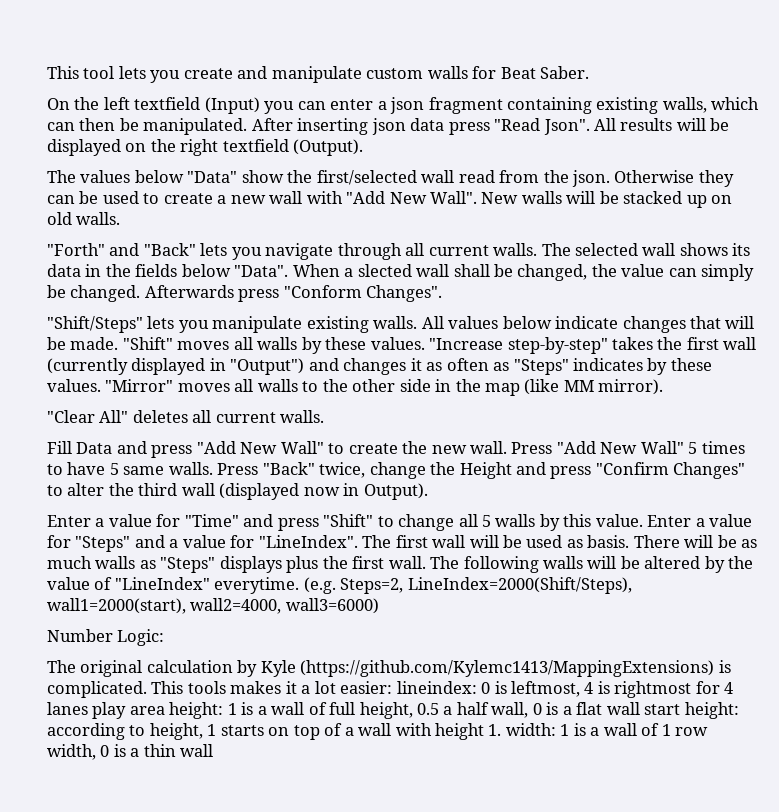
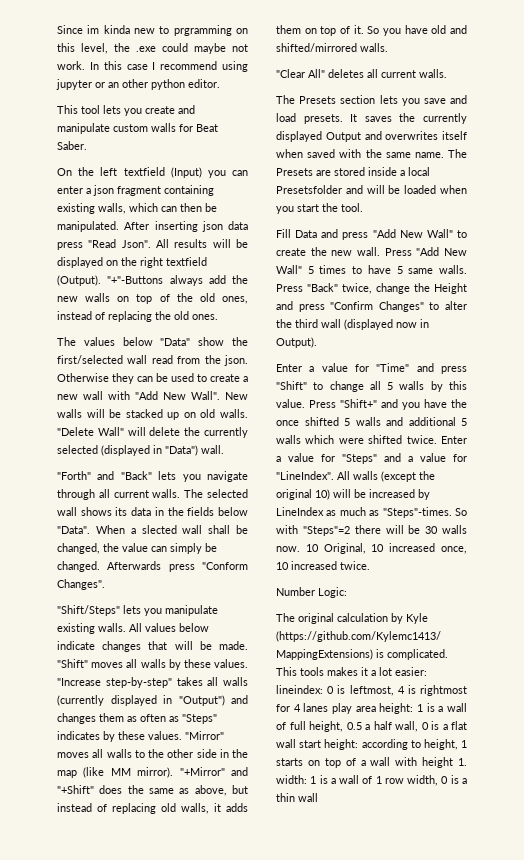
+ Since im kinda new to prgramming on this level, the .exe could maybe not work. In this case I recommend using jupyter or an other python editor.
+ "+"-Buttons always add the new walls on top of the old ones, instead of replacing the old ones.
+ "Delete Wall" will delete the currently selected (displayed in "Data") wall.
- "Increase step-by-step" takes the first wall (currently displayed in "Output") and changes it as often as "Steps" indicates by these values.
+ "Increase step-by-step" takes all walls (currently displayed in "Output") and changes them as often as "Steps" indicates by these values.
+ "+Mirror" and "+Shift" does the same as above, but instead of replacing old walls, it adds them on top of it. So you have old and shifted/mirrored walls.
+ The Presets section lets you save and load presets. It saves the currently displayed Output and overwrites itself when saved with the same name. The Presets are stored inside a local Presetsfolder and will be loaded when you start the tool.
+ Press "Shift+" and you have the once shifted 5 walls and additional 5 walls which were shifted twice.
- The first wall will be used as basis. There will be as much walls as "Steps" displays plus the first wall. The following walls will be altered by the value of "LineIndex" everytime. (e.g. Steps=2, LineIndex=2000(Shift/Steps), wall1=2000(start), wall2=4000, wall3=6000)
+ All walls (except the original 10) will be increased by LineIndex as much as "Steps"-times. So with "Steps"=2 there will be 30 walls now. 10 Original, 10 increased once, 10 increased twice.

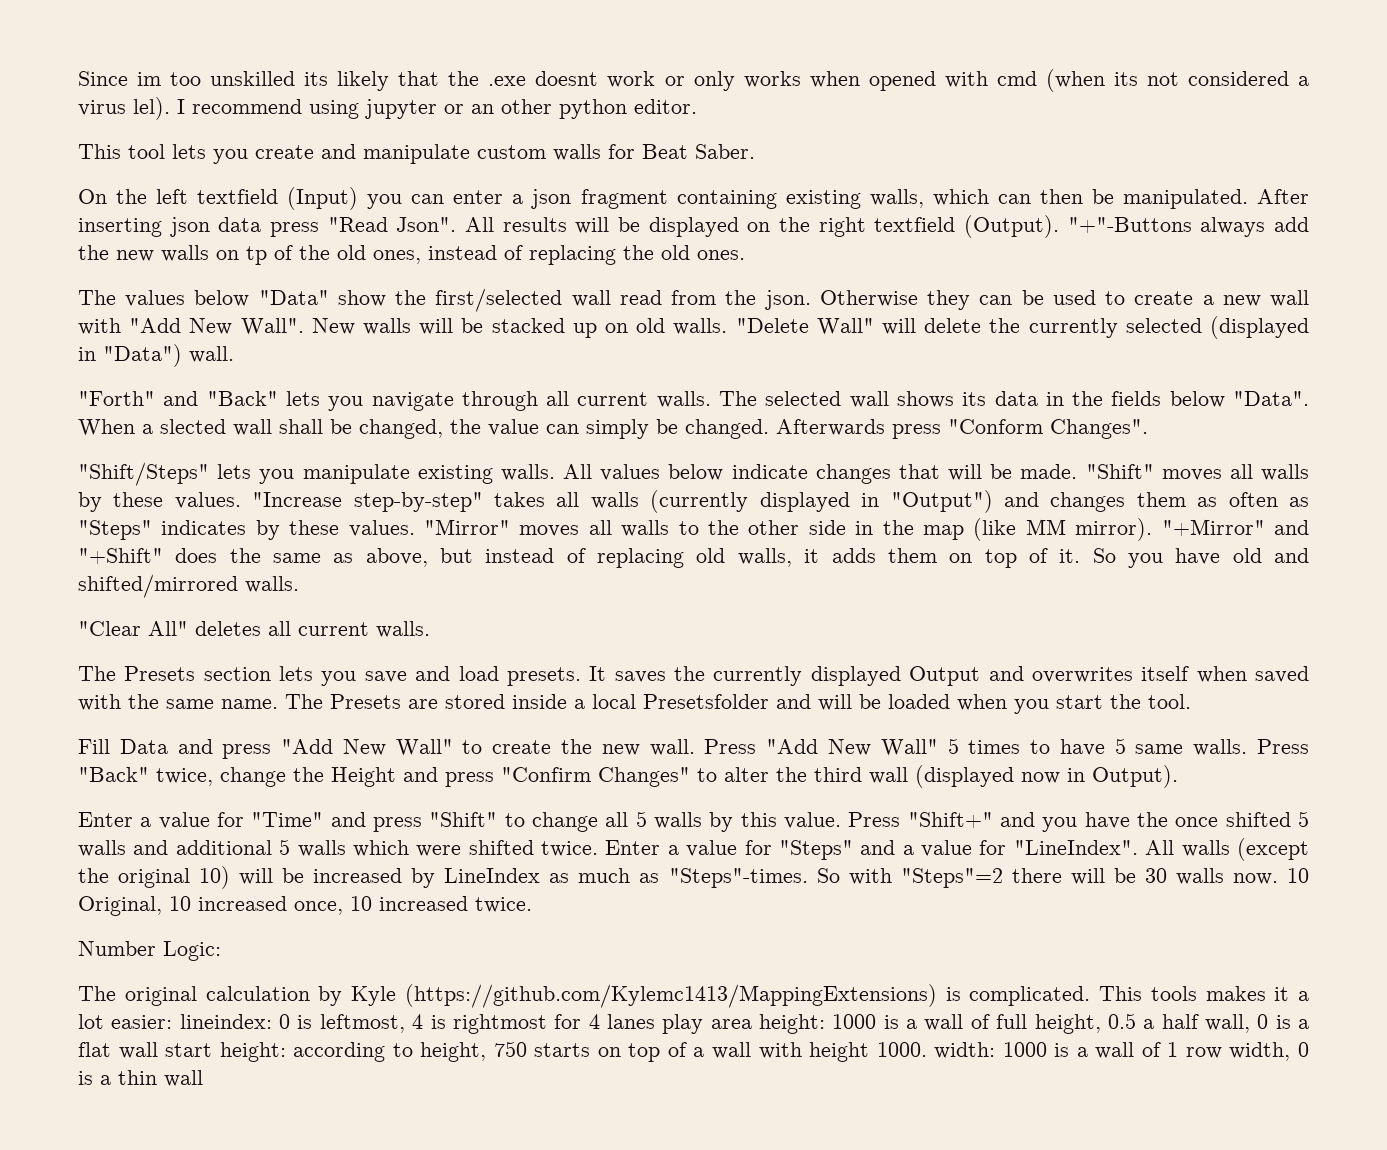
- Since im kinda new to prgramming on this level, the .exe could maybe not work. In this case I recommend using jupyter or an other python editor.
+ Since im too unskilled its likely that the .exe doesnt work or only works when opened with cmd (when its not considered a virus lel). I recommend using jupyter or an other python editor.
- "+"-Buttons always add the new walls on top of the old ones, instead of replacing the old ones.
+ "+"-Buttons always add the new walls on tp of the old ones, instead of replacing the old ones.
- This tools makes it a lot easier: lineindex: 0 is leftmost, 4 is rightmost for 4 lanes play area height: 1 is a wall of full height, 0.5 a half wall, 0 is a flat wall start height: according to height, 1 starts on top of a wall with height 1. width: 1 is a wall of 1 row width, 0 is a thin wall
+ This tools makes it a lot easier: lineindex: 0 is leftmost, 4 is rightmost for 4 lanes play area height: 1000 is a wall of full height, 0.5 a half wall, 0 is a flat wall start height: according to height, 750 starts on top of a wall with height 1000. width: 1000 is a wall of 1 row width, 0 is a thin wall

